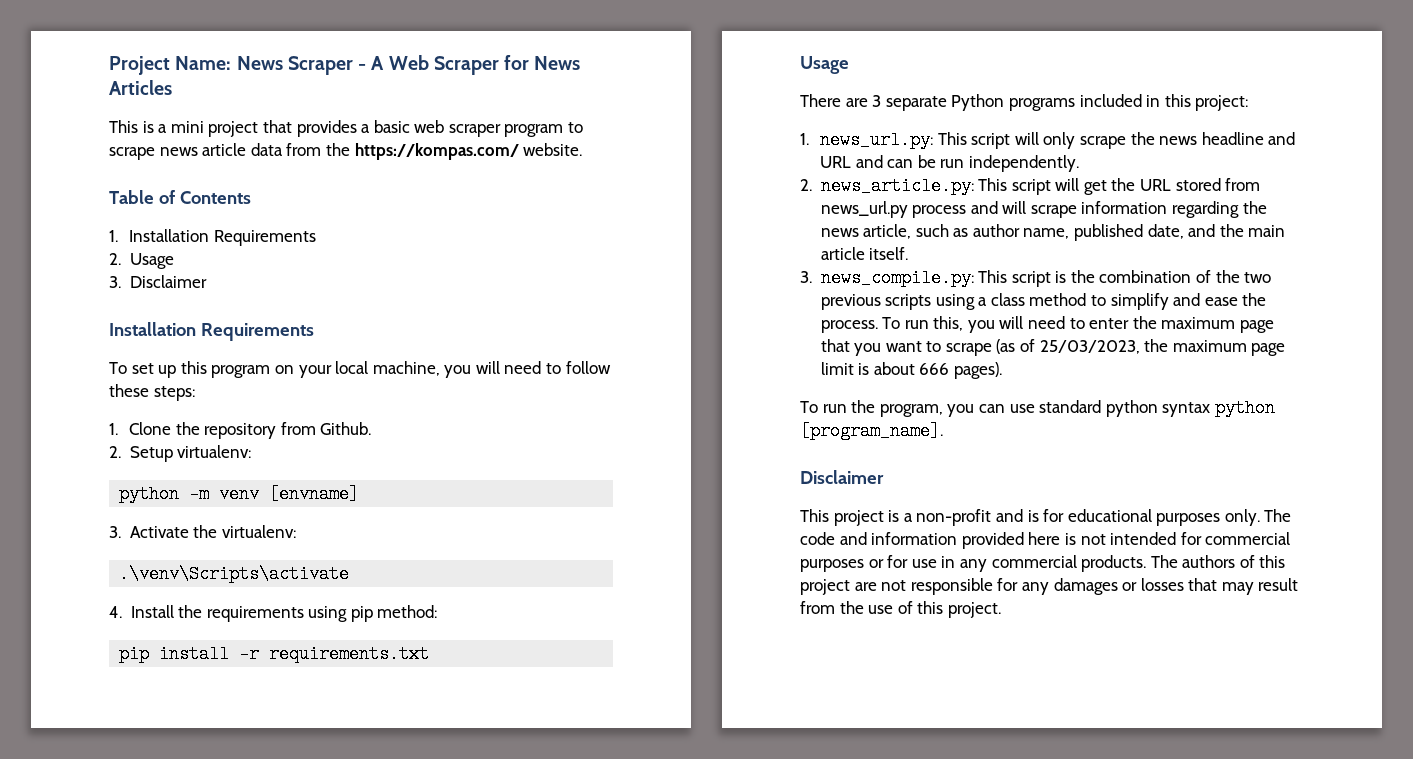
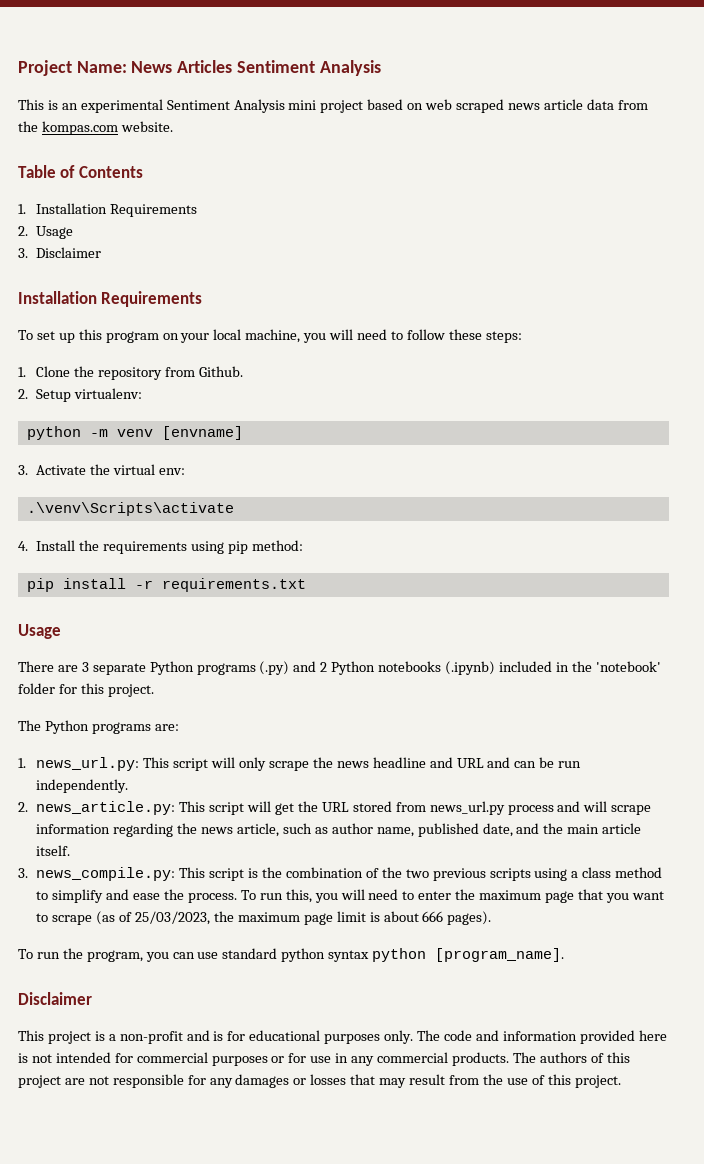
- Project Name: News Scraper - A Web Scraper for News Articles
+ Project Name: News Articles Sentiment Analysis
- This is a mini project that provides a basic web scraper program to scrape news article data from the https://kompas.com/ website.
+ This is an experimental Sentiment Analysis mini project based on web scraped news article data from the kompas.com website.
- 3. Activate the virtualenv:
+ 3. Activate the virtual env:
- There are 3 separate Python programs included in this project:
+ There are 3 separate Python programs (.py) and 2 Python notebooks (.ipynb) included in the 'notebook' folder for this project.
+ The Python programs are:

